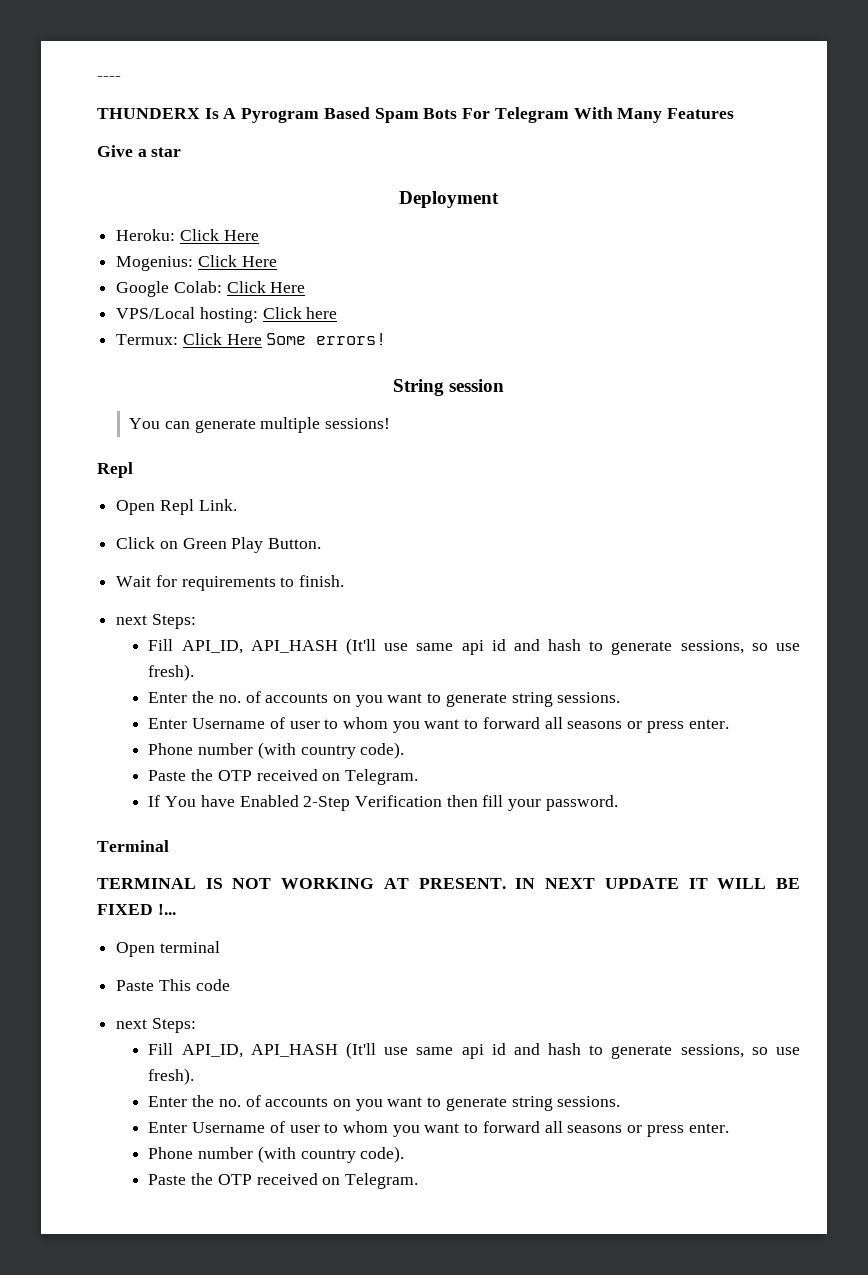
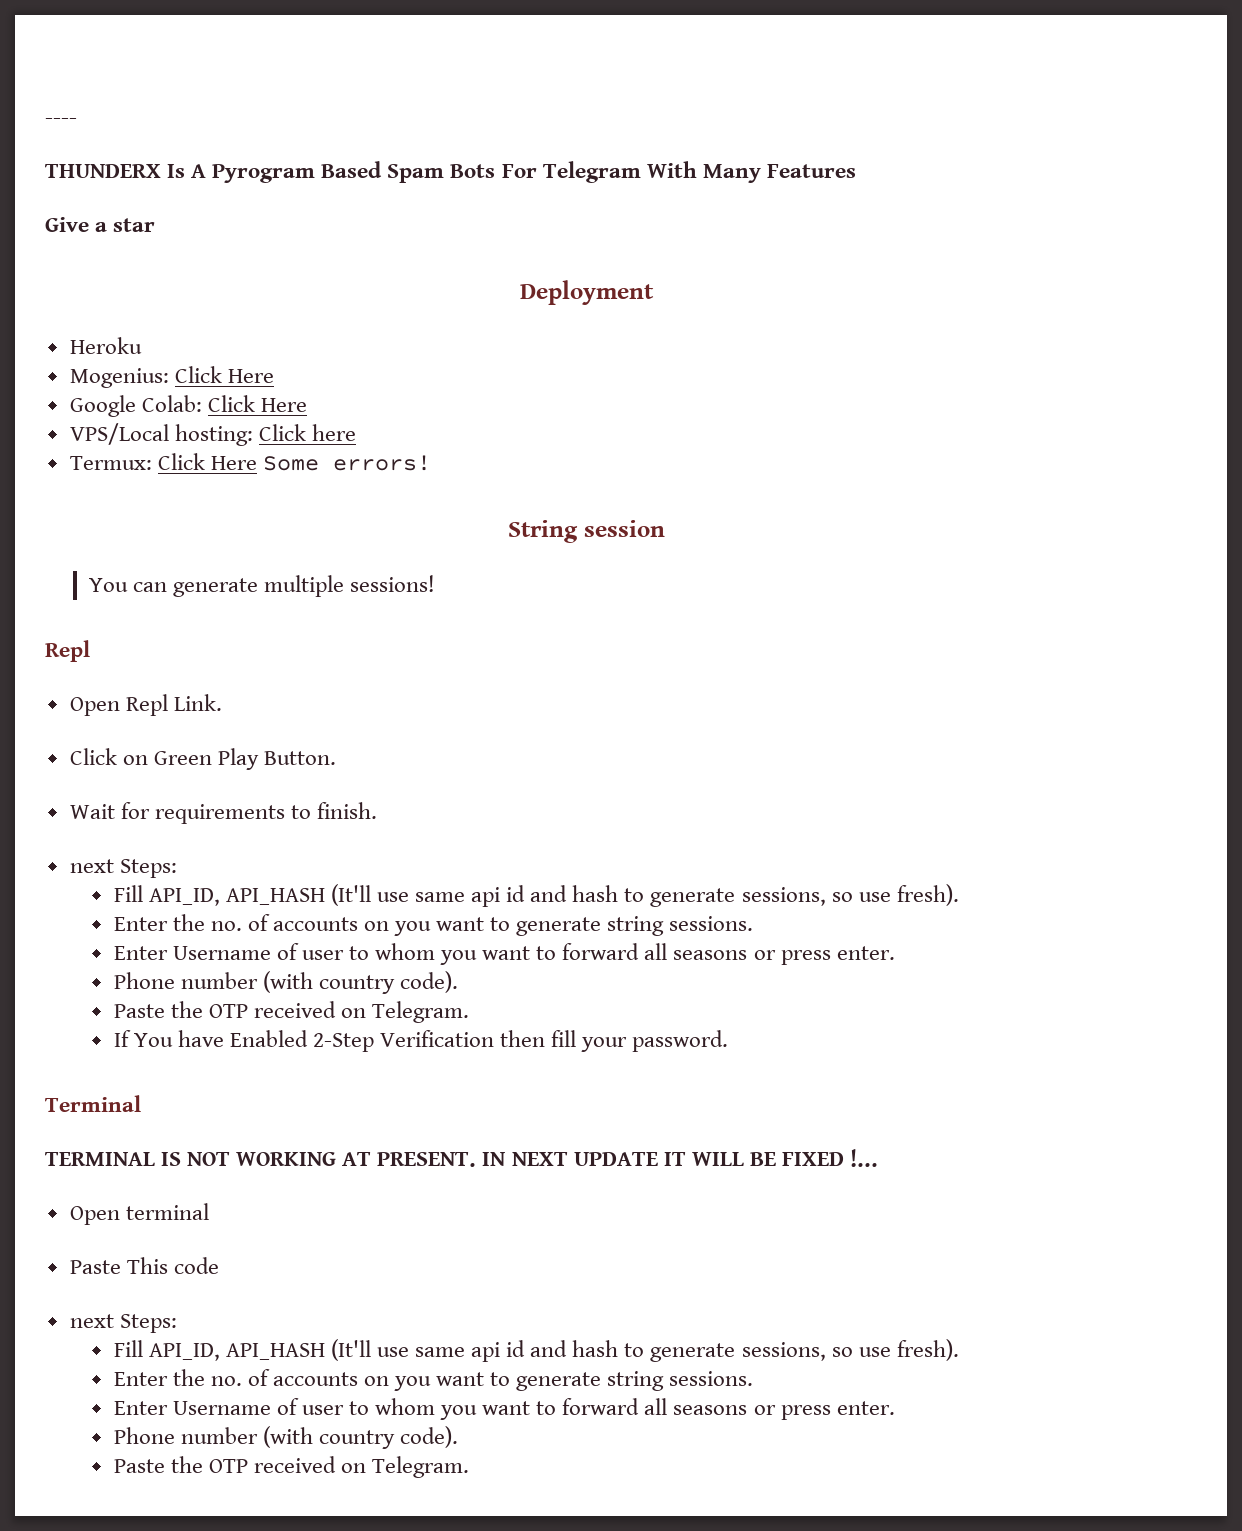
- Heroku: Click Here
+ Heroku

